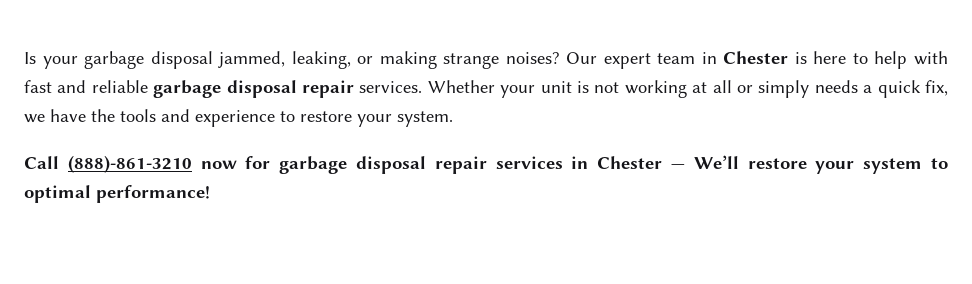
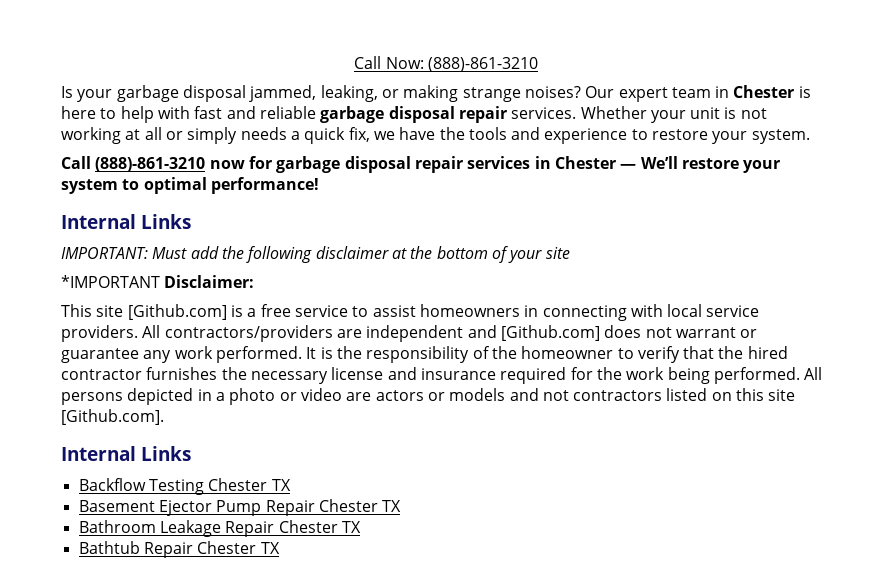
+ Call Now: (888)-861-3210
  Call (888)-861-3210 now for garbage disposal repair services in Chester — We’ll restore your system to optimal performance!
+ Internal Links
+ IMPORTANT: Must add the following disclaimer at the bottom of your site
+ *IMPORTANT Disclaimer:
+ This site [Github.com] is a free service to assist homeowners in connecting with local service providers. All contractors/providers are independent and [Github.com] does not warrant or guarantee any work performed. It is the responsibility of the homeowner to verify that the hired contractor furnishes the necessary license and insurance required for the work being performed. All persons depicted in a photo or video are actors or models and not contractors listed on this site [Github.com].
+ Internal Links
+ Backflow Testing Chester TX
+ Basement Ejector Pump Repair Chester TX
+ Bathroom Leakage Repair Chester TX
+ Bathtub Repair Chester TX

